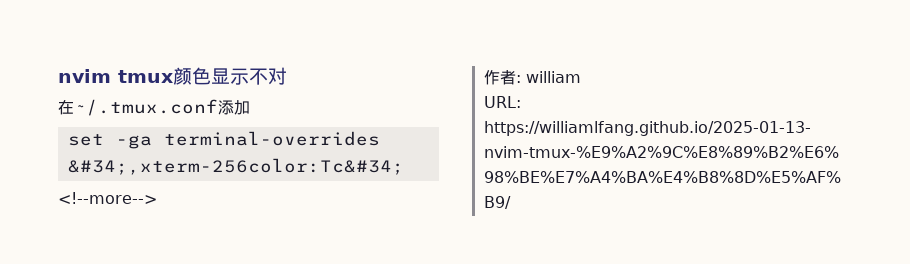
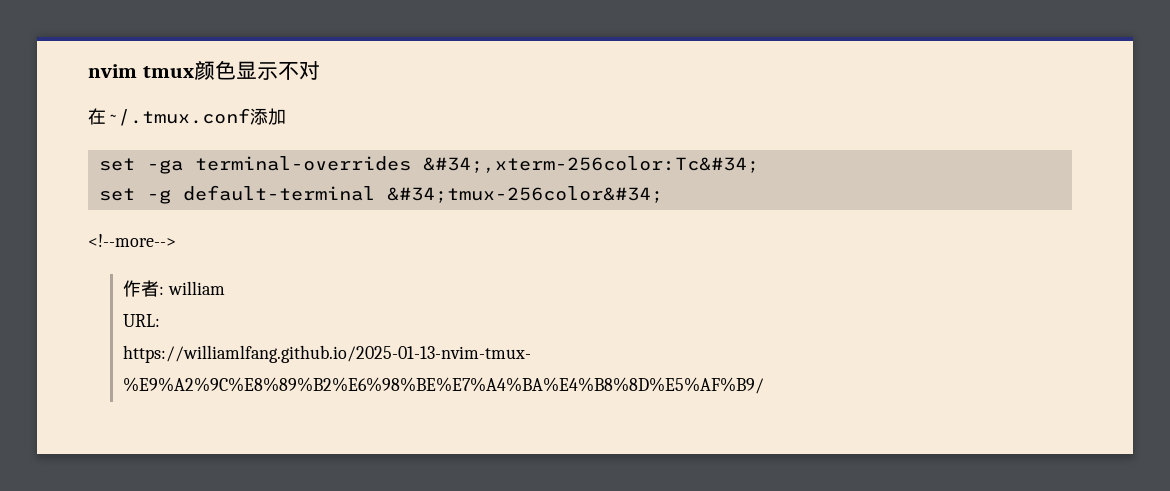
+ set -g default-terminal &#34;tmux-256color&#34;

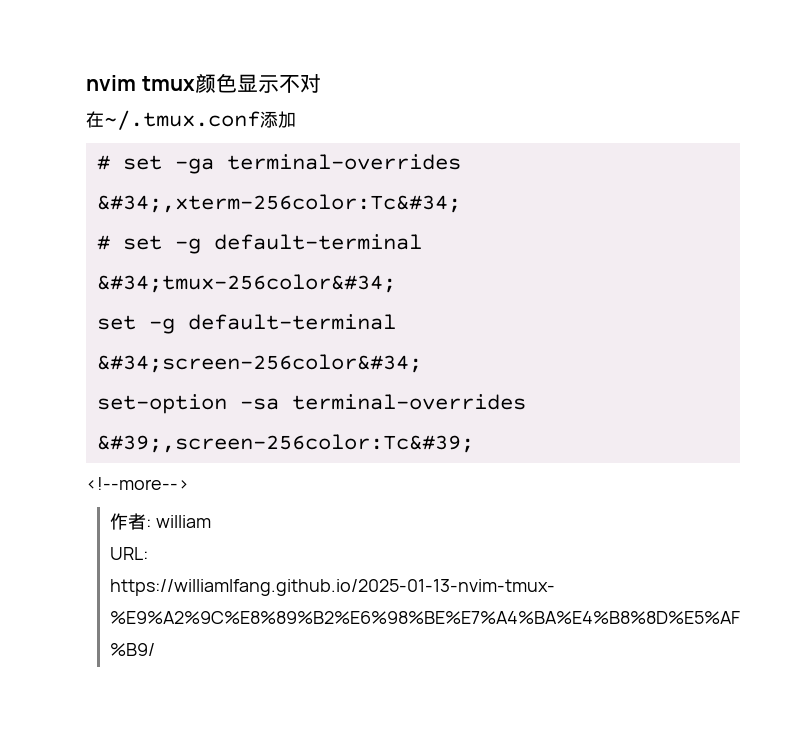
- set -ga terminal-overrides &#34;,xterm-256color:Tc&#34;
+ # set -ga terminal-overrides &#34;,xterm-256color:Tc&#34;
- set -g default-terminal &#34;tmux-256color&#34;
+ # set -g default-terminal &#34;tmux-256color&#34;
+ set -g default-terminal &#34;screen-256color&#34;
+ set-option -sa terminal-overrides &#39;,screen-256color:Tc&#39;

